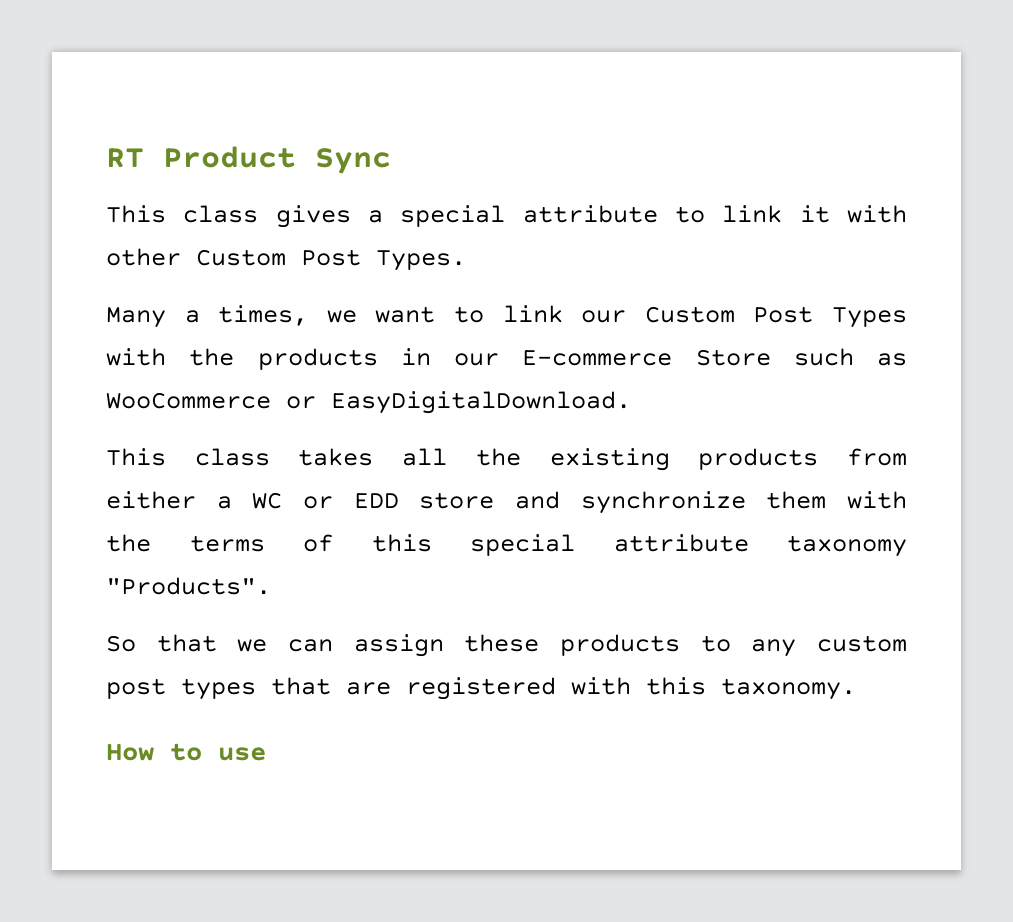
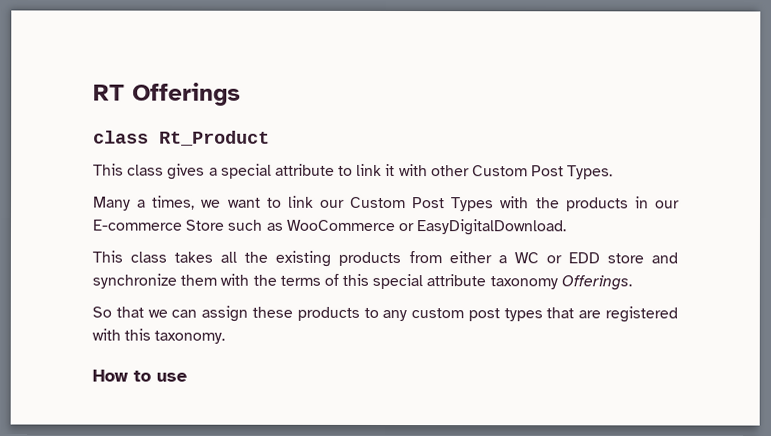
- RT Product Sync
+ RT Offerings
+ class Rt_Product
- This class takes all the existing products from either a WC or EDD store and synchronize them with the terms of this special attribute taxonomy "Products".
+ This class takes all the existing products from either a WC or EDD store and synchronize them with the terms of this special attribute taxonomy Offerings.

